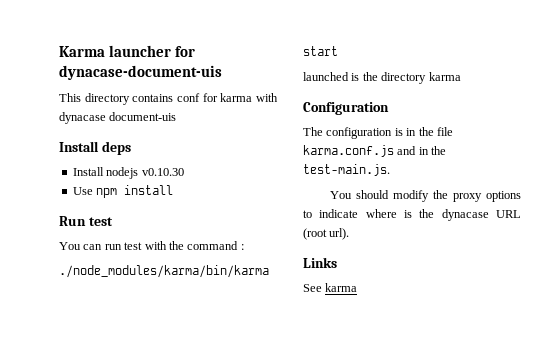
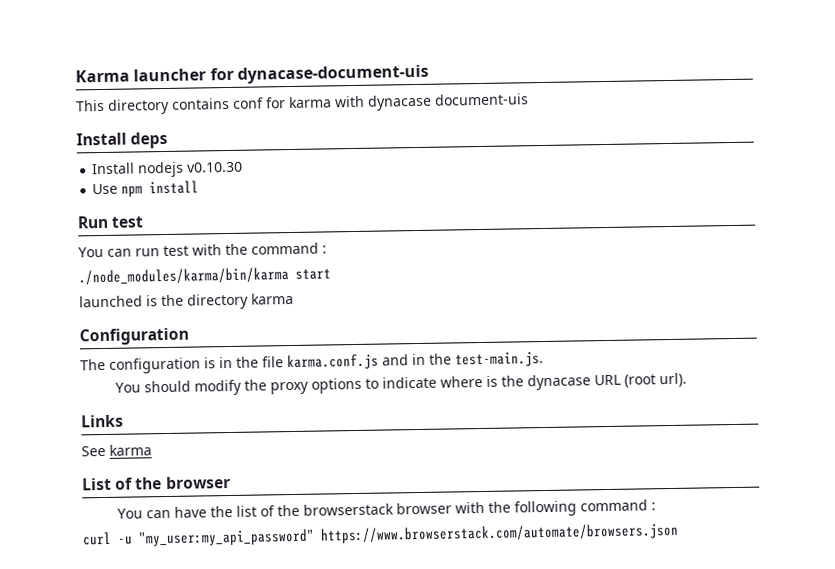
+ List of the browser
+ You can have the list of the browserstack browser with the following command :
+ curl -u "my_user:my_api_password" https://www.browserstack.com/automate/browsers.json

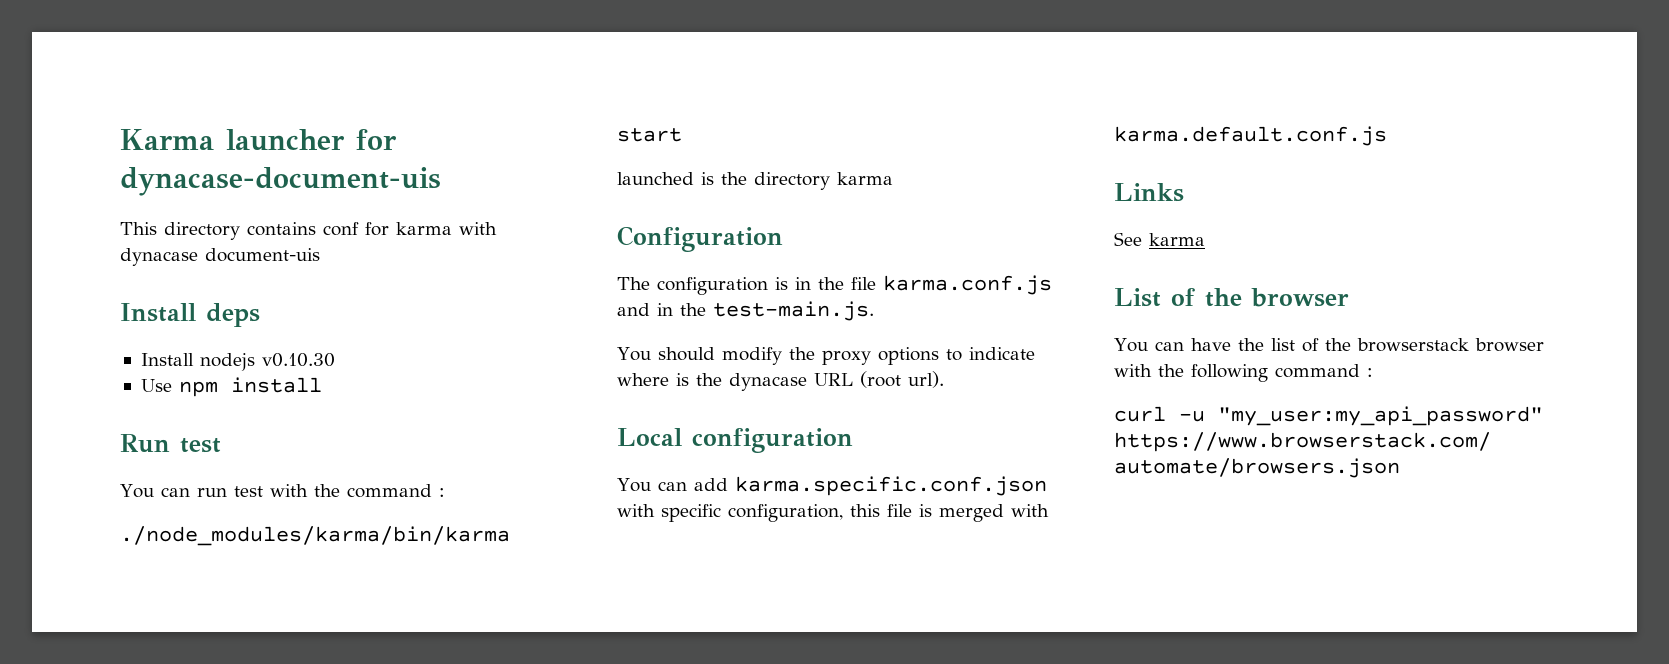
+ Local configuration
+ You can add karma.specific.conf.json with specific configuration, this file is merged with karma.default.conf.js

